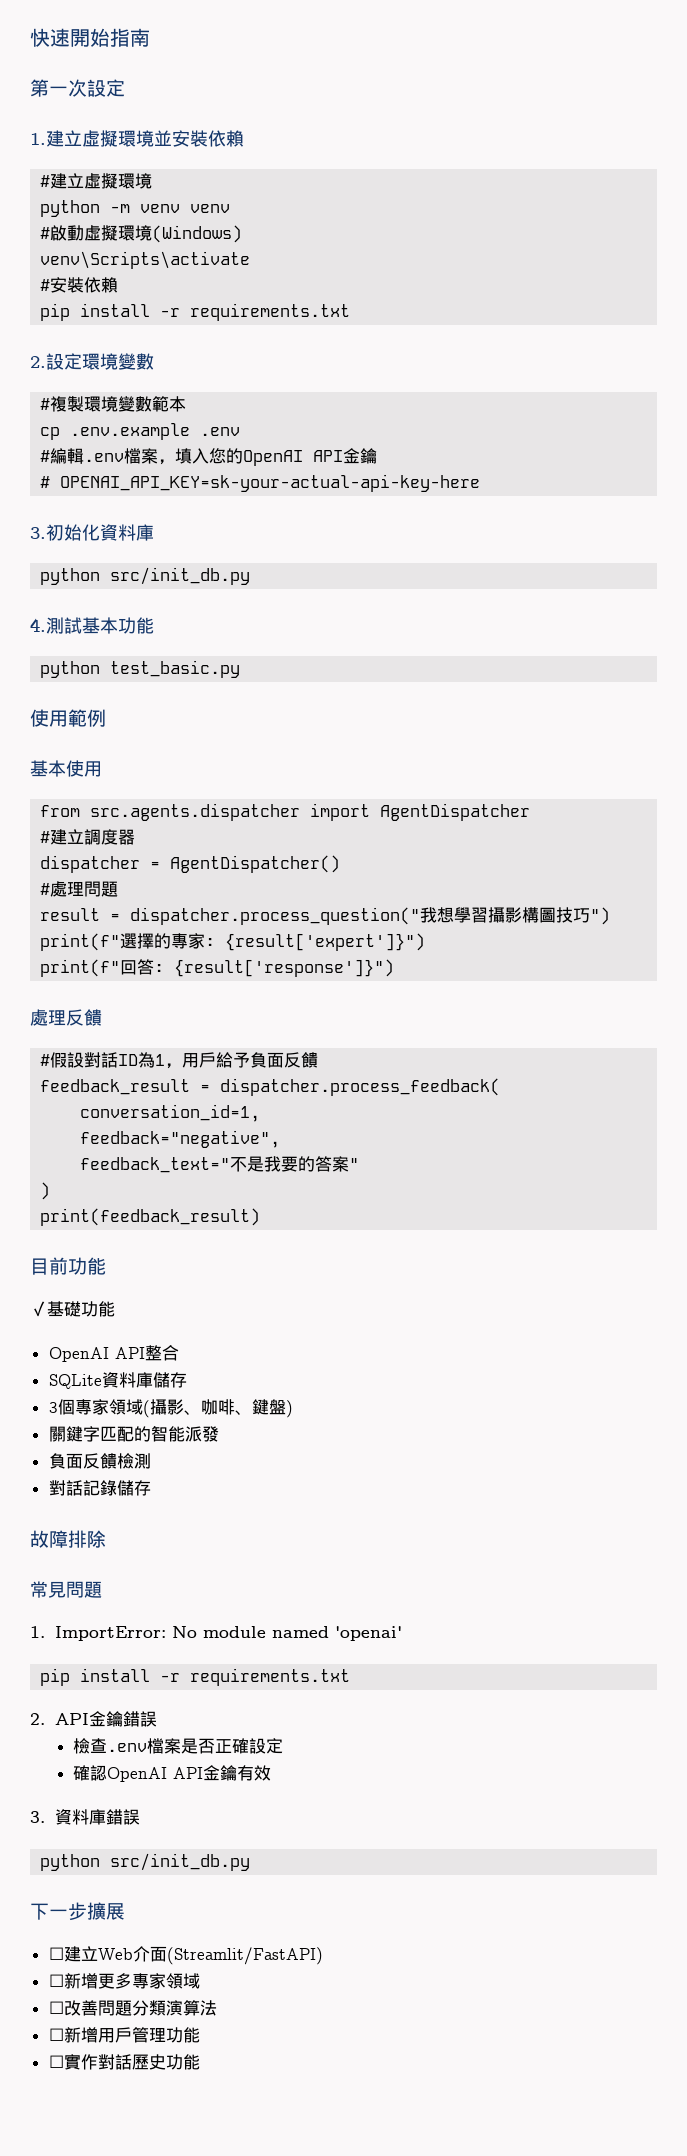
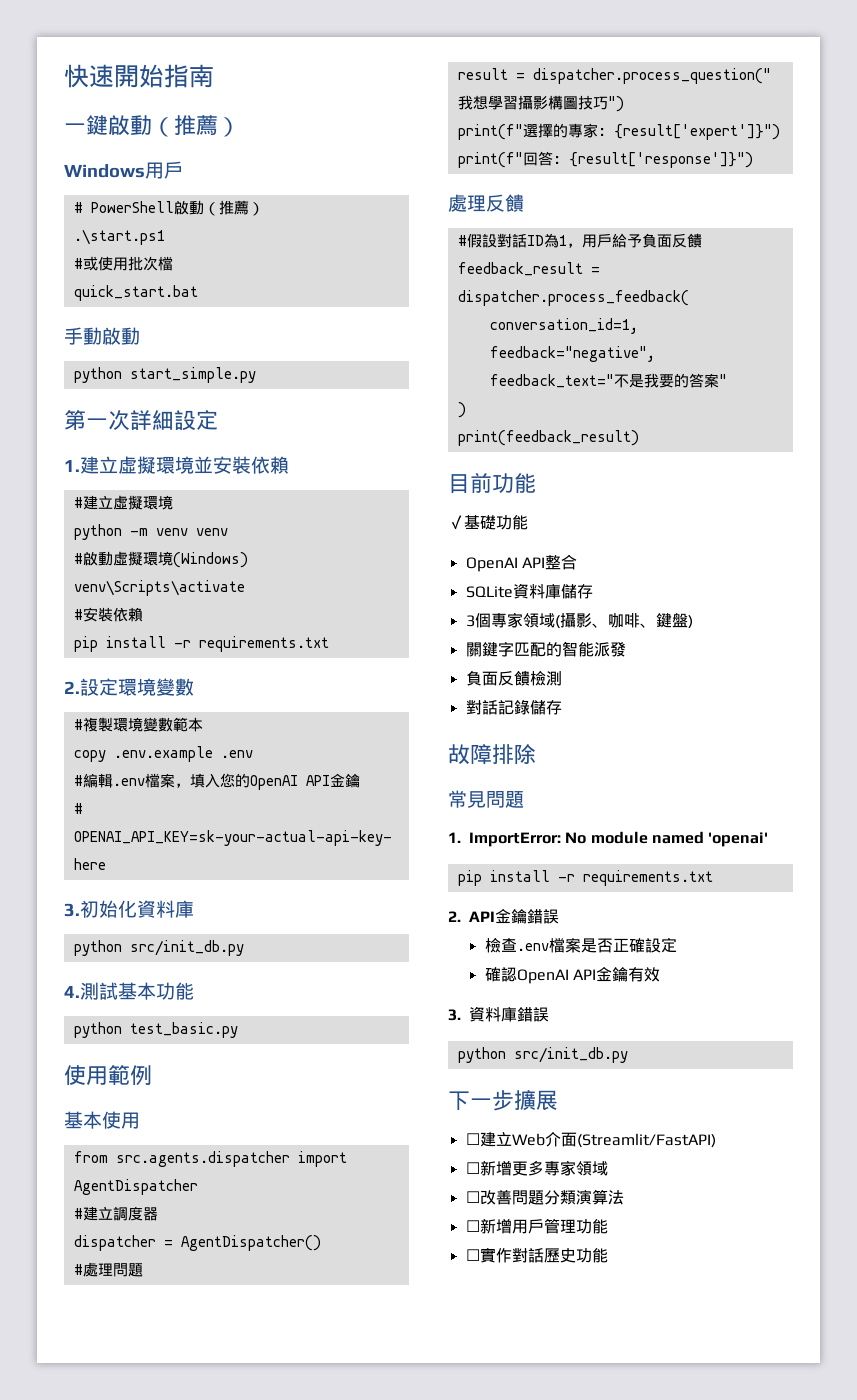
+ 一鍵啟動（推薦）
+ Windows用戶
+ # PowerShell啟動（推薦）
+ .\start.ps1
+ #或使用批次檔
+ quick_start.bat
+ 手動啟動
+ python start_simple.py
- 第一次設定
+ 第一次詳細設定
- cp .env.example .env
+ copy .env.example .env

